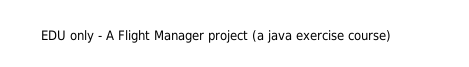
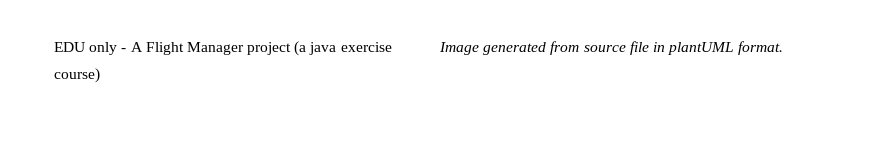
+ Image generated from source file in plantUML format.

